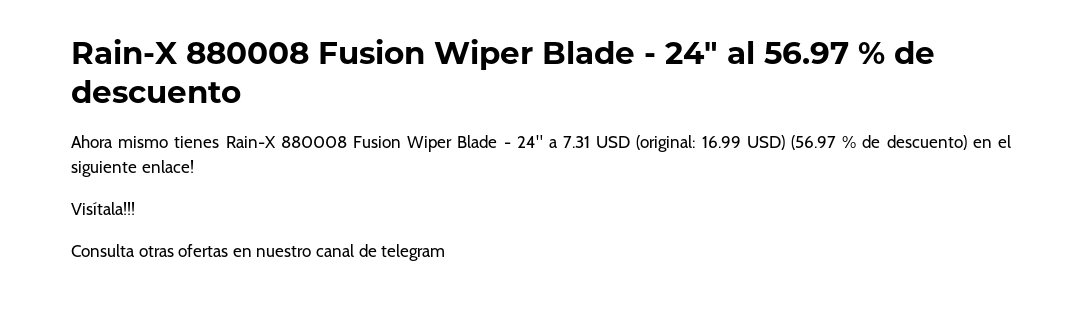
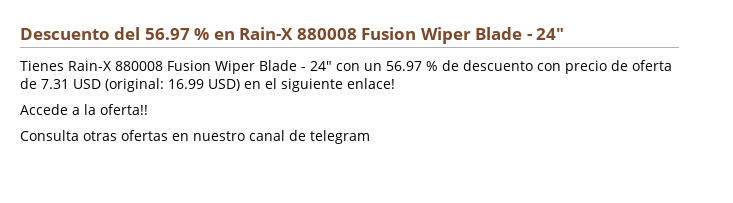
- Rain-X 880008 Fusion Wiper Blade - 24" al 56.97 % de descuento
- Ahora mismo tienes Rain-X 880008 Fusion Wiper Blade - 24" a 7.31 USD (original: 16.99 USD) (56.97 % de descuento) en el siguiente enlace!
+ Descuento del 56.97 % en Rain-X 880008 Fusion Wiper Blade - 24"
+ Tienes Rain-X 880008 Fusion Wiper Blade - 24" con un 56.97 % de descuento con precio de oferta de 7.31 USD (original: 16.99 USD) en el siguiente enlace!
- Visítala!!!
+ Accede a la oferta!!

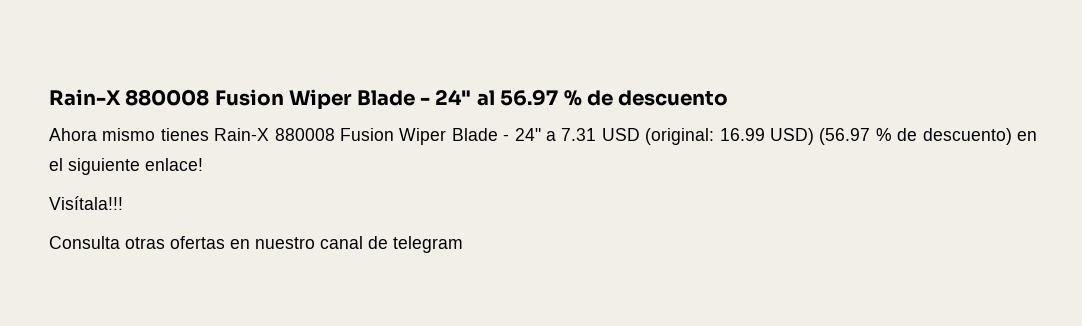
- Descuento del 56.97 % en Rain-X 880008 Fusion Wiper Blade - 24"
- Tienes Rain-X 880008 Fusion Wiper Blade - 24" con un 56.97 % de descuento con precio de oferta de 7.31 USD (original: 16.99 USD) en el siguiente enlace!
+ Rain-X 880008 Fusion Wiper Blade - 24" al 56.97 % de descuento
+ Ahora mismo tienes Rain-X 880008 Fusion Wiper Blade - 24" a 7.31 USD (original: 16.99 USD) (56.97 % de descuento) en el siguiente enlace!
- Accede a la oferta!!
+ Visítala!!!

